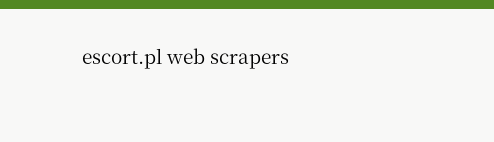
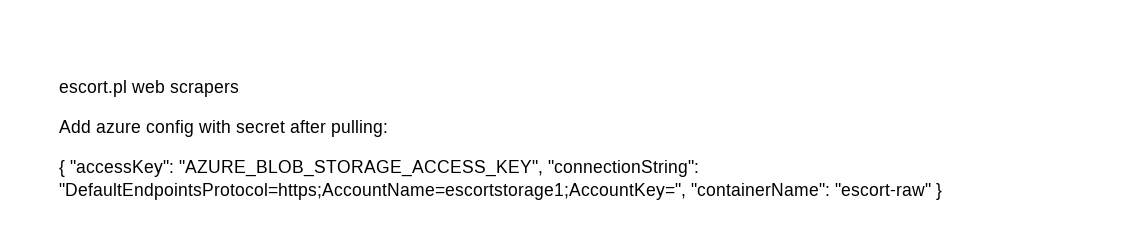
+ Add azure config with secret after pulling:
+ { "accessKey": "AZURE_BLOB_STORAGE_ACCESS_KEY", "connectionString": "DefaultEndpointsProtocol=https;AccountName=escortstorage1;AccountKey=", "containerName": "escort-raw" }

